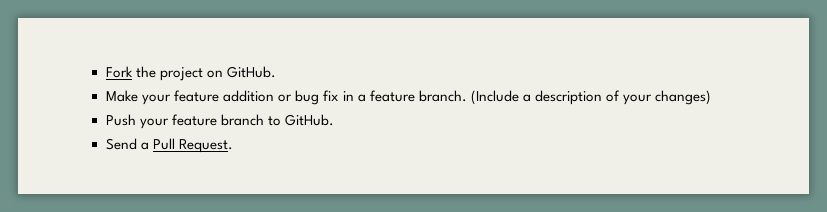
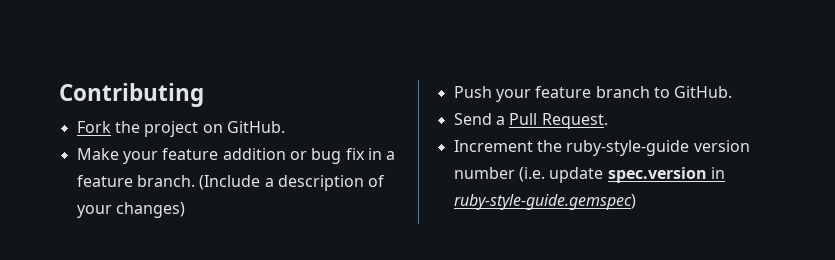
+ Contributing
+ Increment the ruby-style-guide version number (i.e. update spec.version in ruby-style-guide.gemspec)

